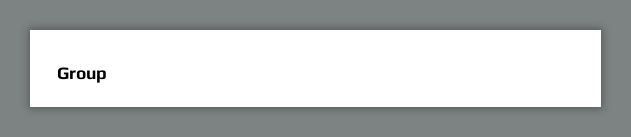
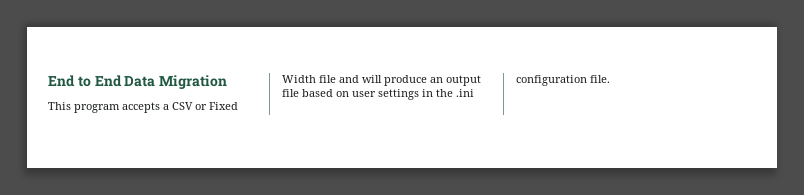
- Group
+ End to End Data Migration
+ This program accepts a CSV or Fixed Width file and will produce an output file based on user settings in the .ini configuration file.

